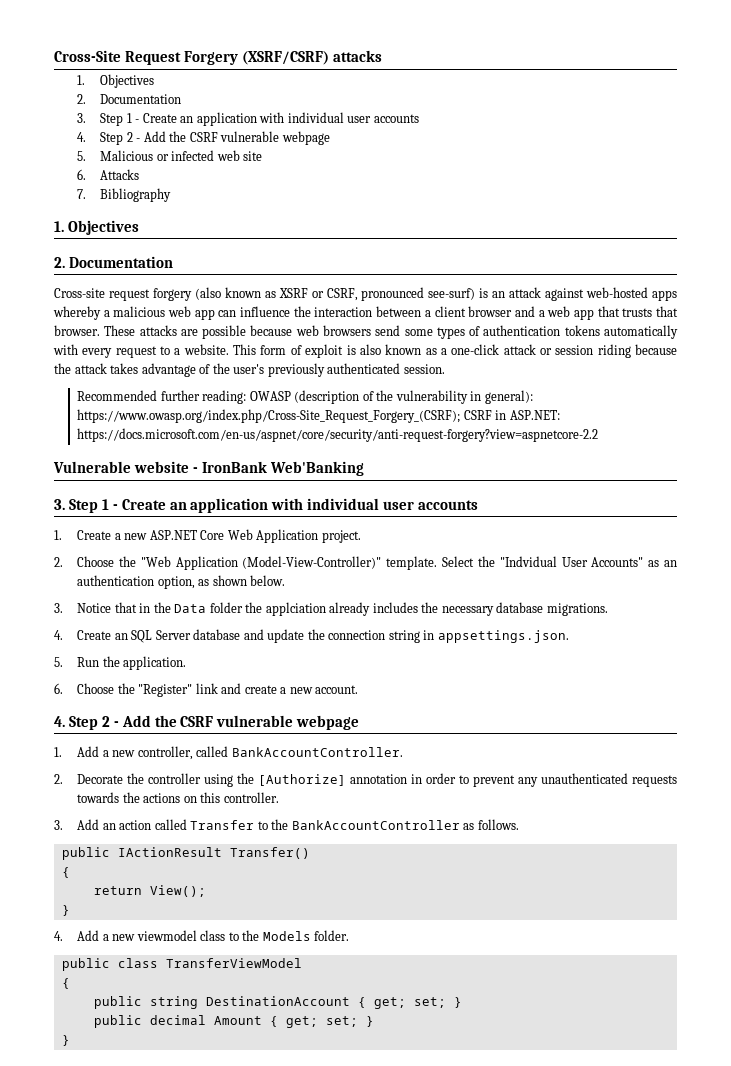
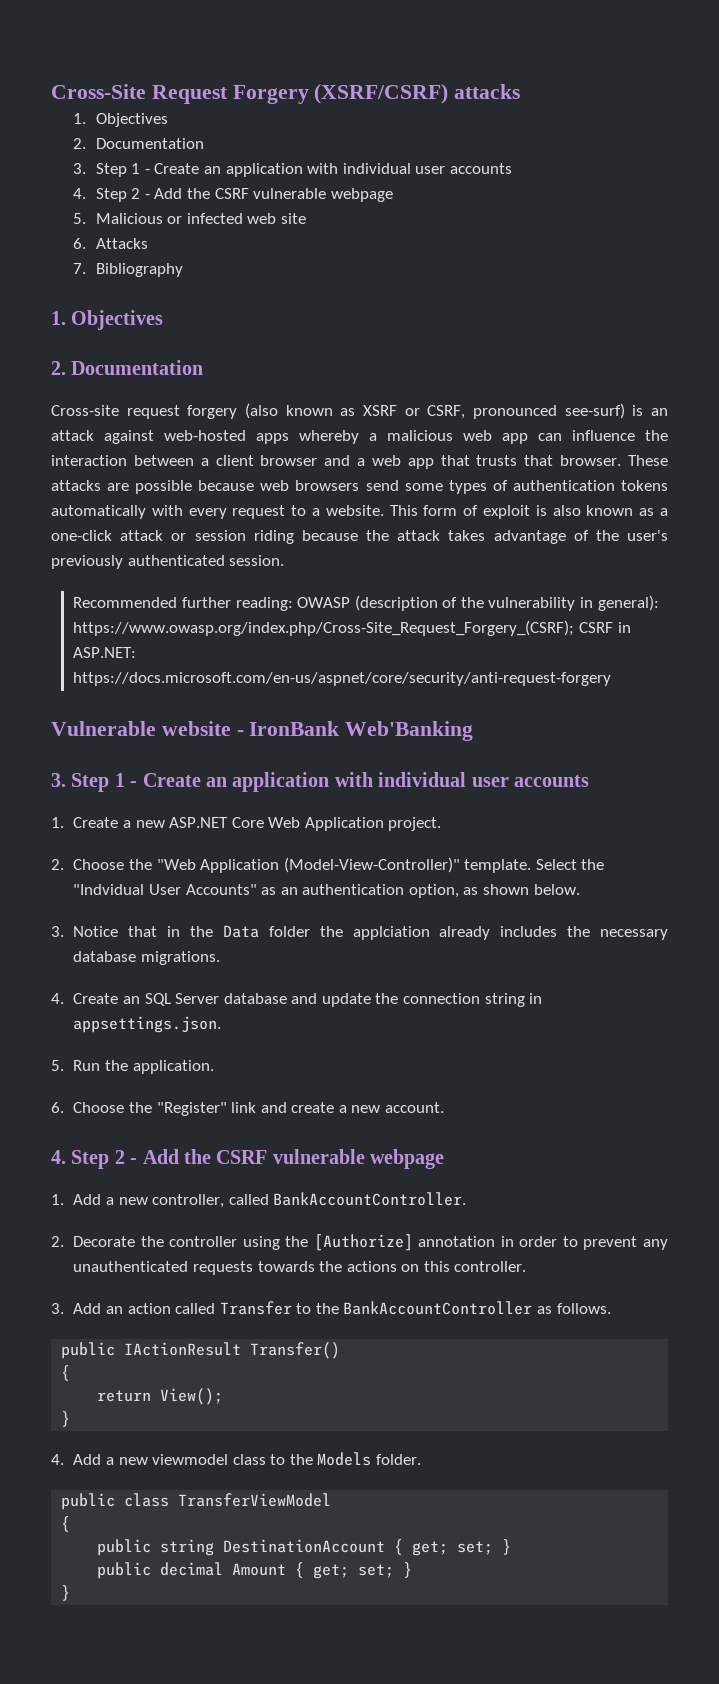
- Recommended further reading: OWASP (description of the vulnerability in general): https://www.owasp.org/index.php/Cross-Site_Request_Forgery_(CSRF); CSRF in ASP.NET: https://docs.microsoft.com/en-us/aspnet/core/security/anti-request-forgery?view=aspnetcore-2.2
+ Recommended further reading: OWASP (description of the vulnerability in general): https://www.owasp.org/index.php/Cross-Site_Request_Forgery_(CSRF); CSRF in ASP.NET: https://docs.microsoft.com/en-us/aspnet/core/security/anti-request-forgery

